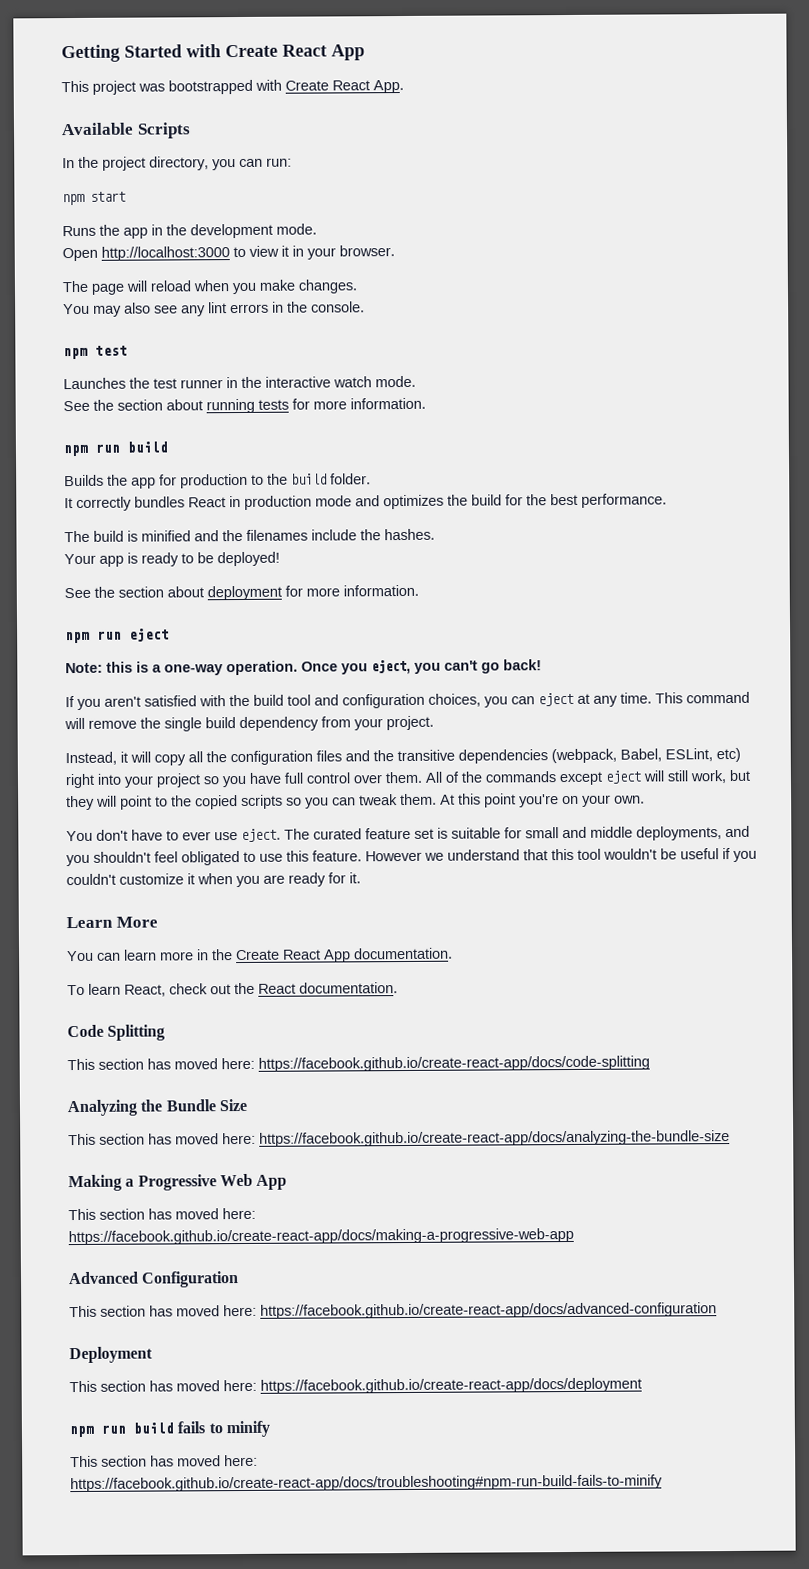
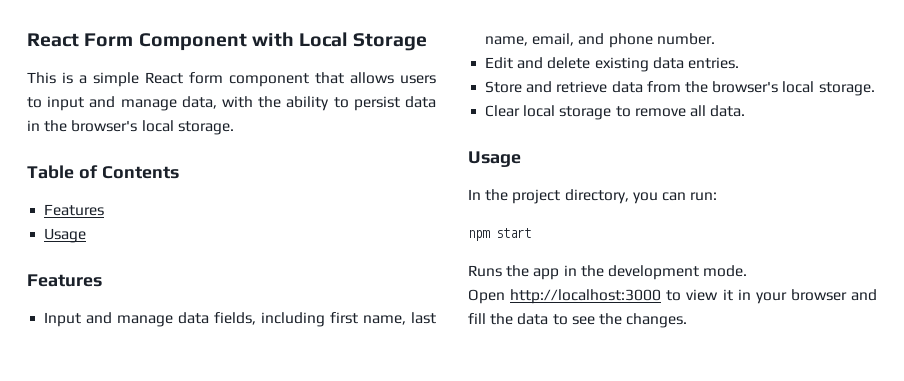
- Getting Started with Create React App
- This project was bootstrapped with Create React App.
- Available Scripts
+ React Form Component with Local Storage
+ This is a simple React form component that allows users to input and manage data, with the ability to persist data in the browser's local storage.
+ Table of Contents
+ Features
+ Usage
+ Features
+ Input and manage data fields, including first name, last name, email, and phone number.
+ Edit and delete existing data entries.
+ Store and retrieve data from the browser's local storage.
+ Clear local storage to remove all data.
+ Usage
- Open http://localhost:3000 to view it in your browser.
- The page will reload when you make changes.
- You may also see any lint errors in the console.
- npm test
- Launches the test runner in the interactive watch mode.
- See the section about running tests for more information.
- npm run build
- Builds the app for production to the build folder.
- It correctly bundles React in production mode and optimizes the build for the best performance.
- The build is minified and the filenames include the hashes.
- Your app is ready to be deployed!
- See the section about deployment for more information.
- npm run eject
- Note: this is a one-way operation. Once you eject, you can't go back!
- If you aren't satisfied with the build tool and configuration choices, you can eject at any time. This command will remove the single build dependency from your project.
- Instead, it will copy all the configuration files and the transitive dependencies (webpack, Babel, ESLint, etc) right into your project so you have full control over them. All of the commands except eject will still work, but they will point to the copied scripts so you can tweak them. At this point you're on your own.
- You don't have to ever use eject. The curated feature set is suitable for small and middle deployments, and you shouldn't feel obligated to use this feature. However we understand that this tool wouldn't be useful if you couldn't customize it when you are ready for it.
- Learn More
- You can learn more in the Create React App documentation.
- To learn React, check out the React documentation.
- Code Splitting
- This section has moved here: https://facebook.github.io/create-react-app/docs/code-splitting
- Analyzing the Bundle Size
- This section has moved here: https://facebook.github.io/create-react-app/docs/analyzing-the-bundle-size
- Making a Progressive Web App
- This section has moved here: https://facebook.github.io/create-react-app/docs/making-a-progressive-web-app
- Advanced Configuration
- This section has moved here: https://facebook.github.io/create-react-app/docs/advanced-configuration
- Deployment
- This section has moved here: https://facebook.github.io/create-react-app/docs/deployment
- npm run build fails to minify
- This section has moved here: https://facebook.github.io/create-react-app/docs/troubleshooting#npm-run-build-fails-to-minify
+ Open http://localhost:3000 to view it in your browser and fill the data to see the changes.

